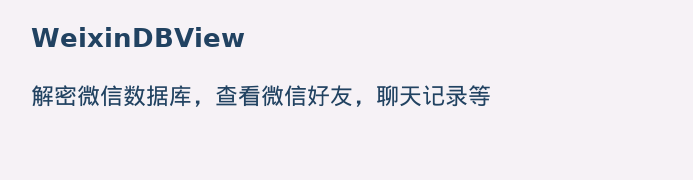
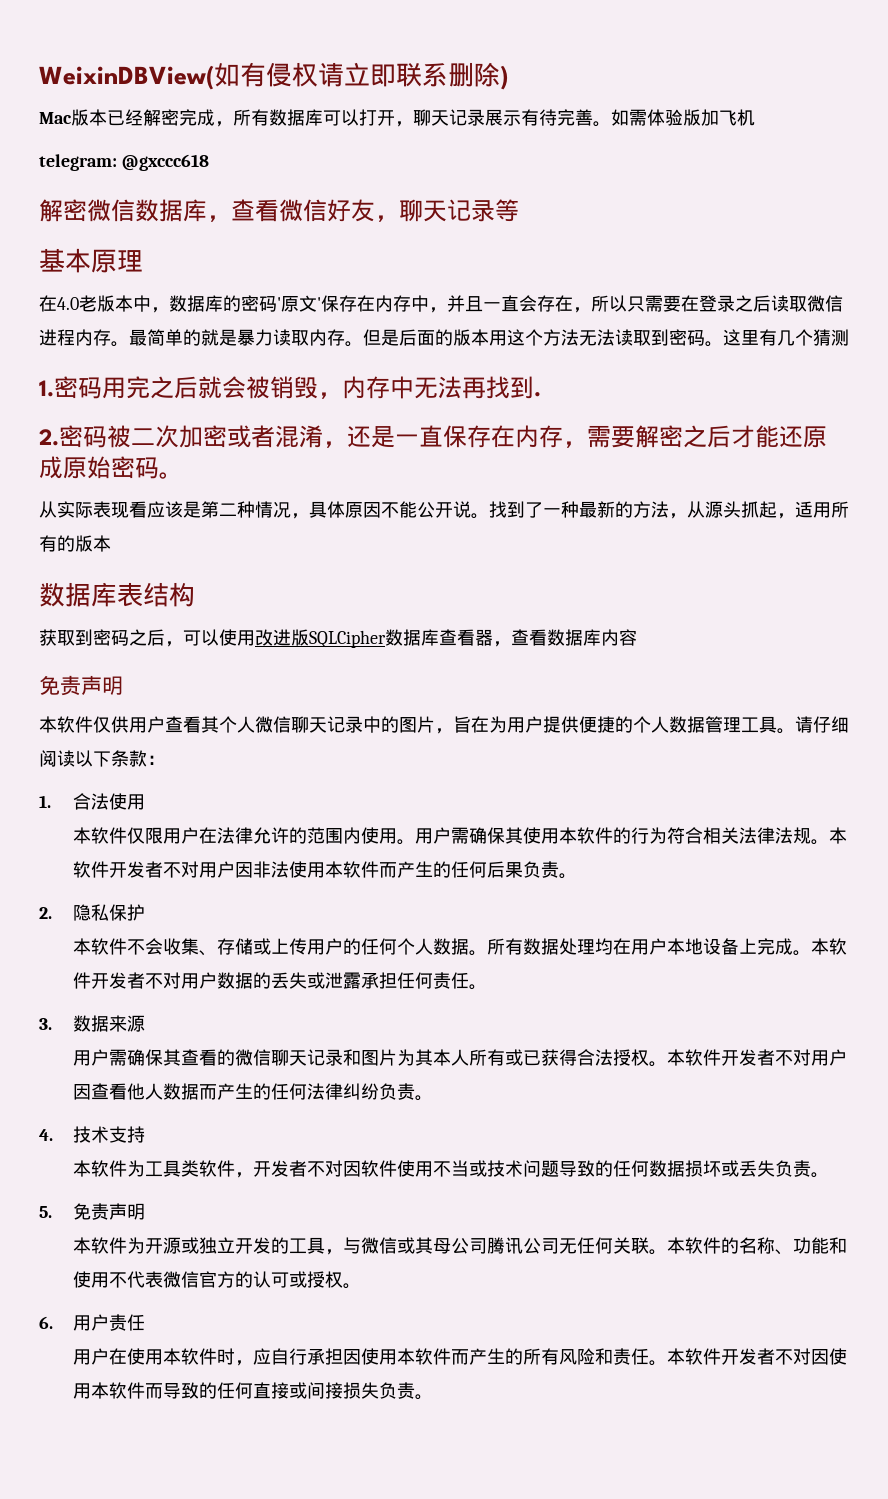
- WeixinDBView
+ WeixinDBView(如有侵权请立即联系删除)
+ Mac版本已经解密完成，所有数据库可以打开，聊天记录展示有待完善。如需体验版加飞机
+ telegram: @gxccc618
+ 基本原理
+ 在4.0老版本中，数据库的密码'原文'保存在内存中，并且一直会存在，所以只需要在登录之后读取微信进程内存。最简单的就是暴力读取内存。但是后面的版本用这个方法无法读取到密码。这里有几个猜测
+ 1.密码用完之后就会被销毁，内存中无法再找到.
+ 2.密码被二次加密或者混淆，还是一直保存在内存，需要解密之后才能还原成原始密码。
+ 从实际表现看应该是第二种情况，具体原因不能公开说。找到了一种最新的方法，从源头抓起，适用所有的版本
+ 数据库表结构
+ 获取到密码之后，可以使用改进版SQLCipher数据库查看器，查看数据库内容
+ 免责声明
+ 本软件仅供用户查看其个人微信聊天记录中的图片，旨在为用户提供便捷的个人数据管理工具。请仔细阅读以下条款：
+ 1.合法使用
+ 本软件仅限用户在法律允许的范围内使用。用户需确保其使用本软件的行为符合相关法律法规。本软件开发者不对用户因非法使用本软件而产生的任何后果负责。
+ 2.隐私保护
+ 本软件不会收集、存储或上传用户的任何个人数据。所有数据处理均在用户本地设备上完成。本软件开发者不对用户数据的丢失或泄露承担任何责任。
+ 3.数据来源
+ 用户需确保其查看的微信聊天记录和图片为其本人所有或已获得合法授权。本软件开发者不对用户因查看他人数据而产生的任何法律纠纷负责。
+ 4.技术支持
+ 本软件为工具类软件，开发者不对因软件使用不当或技术问题导致的任何数据损坏或丢失负责。
+ 5.免责声明
+ 本软件为开源或独立开发的工具，与微信或其母公司腾讯公司无任何关联。本软件的名称、功能和使用不代表微信官方的认可或授权。
+ 6.用户责任
+ 用户在使用本软件时，应自行承担因使用本软件而产生的所有风险和责任。本软件开发者不对因使用本软件而导致的任何直接或间接损失负责。

